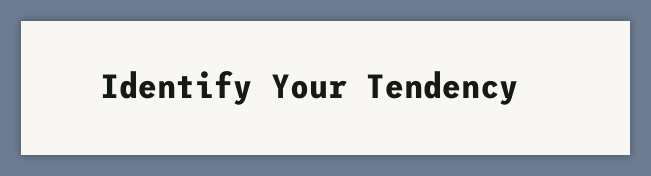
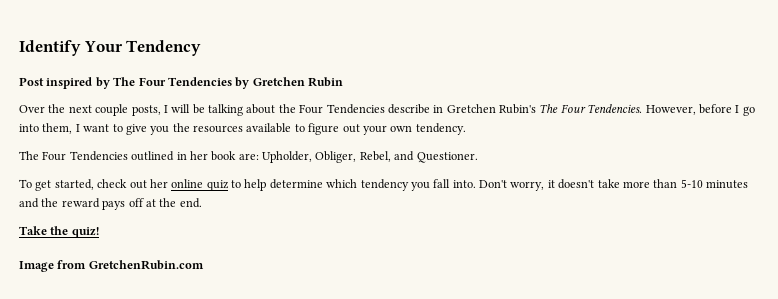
+ Post inspired by The Four Tendencies by Gretchen Rubin
+ Over the next couple posts, I will be talking about the Four Tendencies describe in Gretchen Rubin's The Four Tendencies. However, before I go into them, I want to give you the resources available to figure out your own tendency.
+ The Four Tendencies outlined in her book are: Upholder, Obliger, Rebel, and Questioner.
+ To get started, check out her online quiz to help determine which tendency you fall into. Don't worry, it doesn't take more than 5-10 minutes and the reward pays off at the end.
+ Take the quiz!
+ Image from GretchenRubin.com

